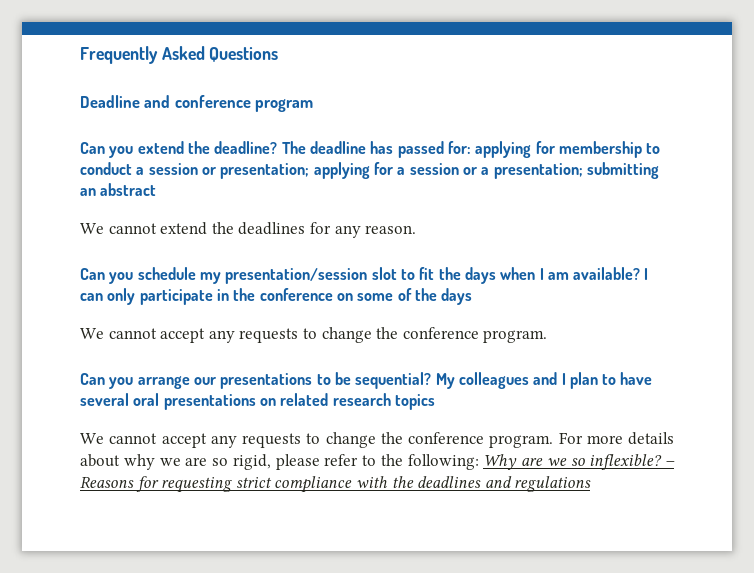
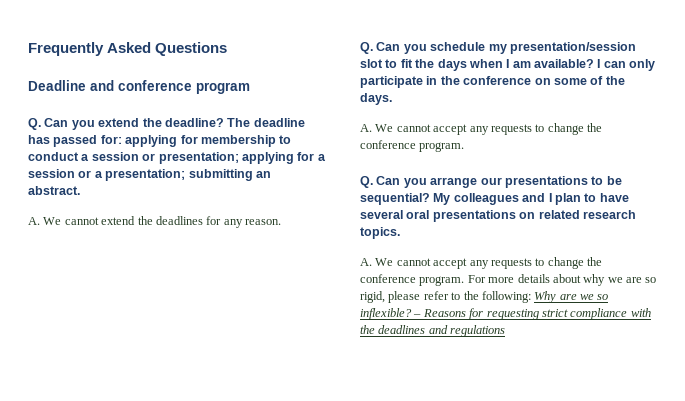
- Can you extend the deadline?
+ Q. Can you extend the deadline?
- The deadline has passed for: applying for membership to conduct a session or presentation; applying for a session or a presentation; submitting an abstract
- We cannot extend the deadlines for any reason.
+ The deadline has passed for: applying for membership to conduct a session or presentation; applying for a session or a presentation; submitting an abstract.
+ A. We cannot extend the deadlines for any reason.
- Can you schedule my presentation/session slot to fit the days when I am available?
+ Q. Can you schedule my presentation/session slot to fit the days when I am available?
- I can only participate in the conference on some of the days
- We cannot accept any requests to change the conference program.
+ I can only participate in the conference on some of the days.
+ A. We cannot accept any requests to change the conference program.
- Can you arrange our presentations to be sequential?
+ Q. Can you arrange our presentations to be sequential?
- My colleagues and I plan to have several oral presentations on related research topics
- We cannot accept any requests to change the conference program.
+ My colleagues and I plan to have several oral presentations on related research topics.
+ A. We cannot accept any requests to change the conference program.

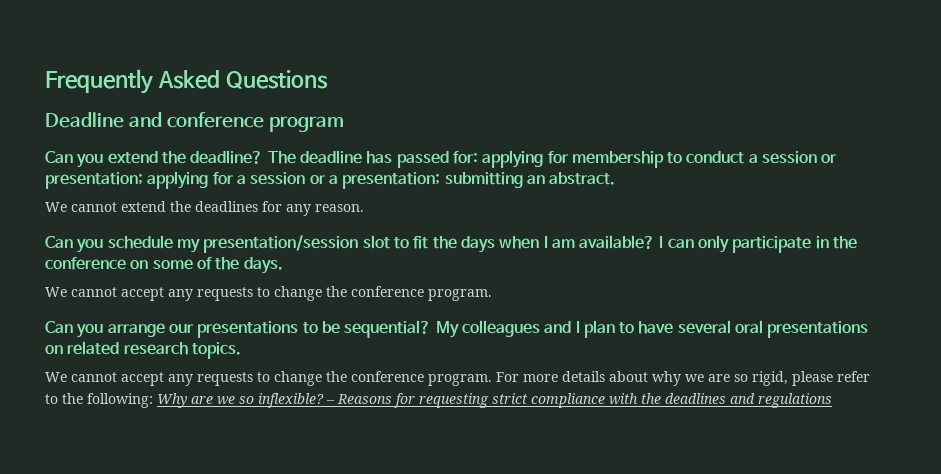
- Q. Can you extend the deadline?
+ Can you extend the deadline?
- A. We cannot extend the deadlines for any reason.
+ We cannot extend the deadlines for any reason.
- Q. Can you schedule my presentation/session slot to fit the days when I am available?
+ Can you schedule my presentation/session slot to fit the days when I am available?
  I can only participate in the conference on some of the days.
- A. We cannot accept any requests to change the conference program.
+ We cannot accept any requests to change the conference program.
- Q. Can you arrange our presentations to be sequential?
+ Can you arrange our presentations to be sequential?
  My colleagues and I plan to have several oral presentations on related research topics.
- A. We cannot accept any requests to change the conference program.
+ We cannot accept any requests to change the conference program.

